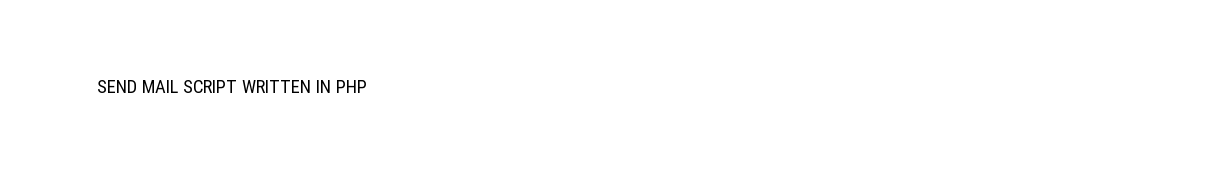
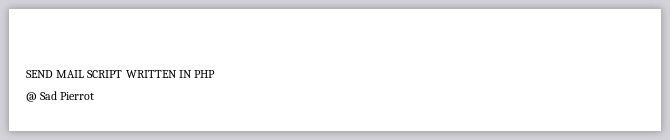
+ @ Sad Pierrot

